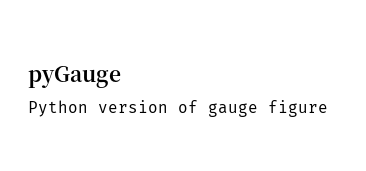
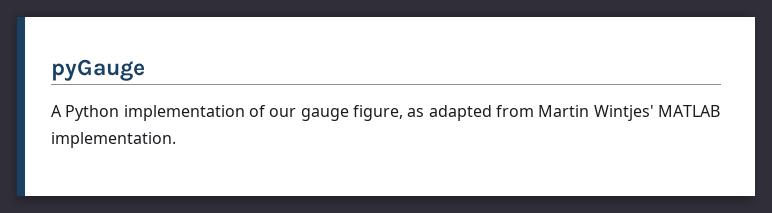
- Python version of gauge figure
+ A Python implementation of our gauge figure, as adapted from Martin Wintjes' MATLAB implementation.

